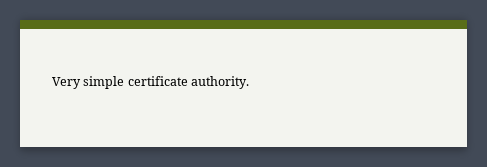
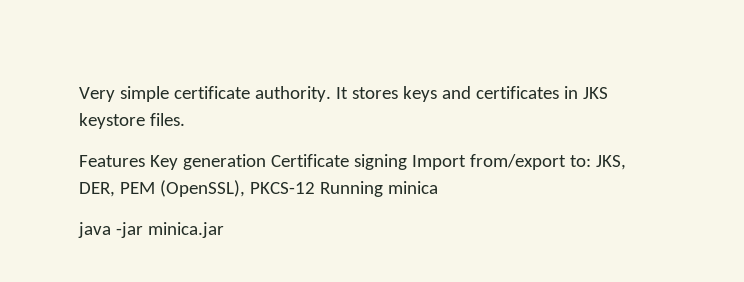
+ It stores keys and certificates in JKS keystore files.
+ Features Key generation Certificate signing Import from/export to: JKS, DER, PEM (OpenSSL), PKCS-12 Running minica
+ java -jar minica.jar

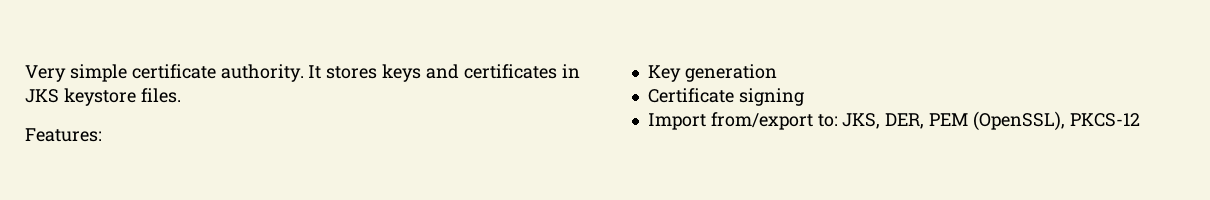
- Features Key generation Certificate signing Import from/export to: JKS, DER, PEM (OpenSSL), PKCS-12 Running minica
- java -jar minica.jar
+ Features:
+ Key generation
+ Certificate signing
+ Import from/export to: JKS, DER, PEM (OpenSSL), PKCS-12

